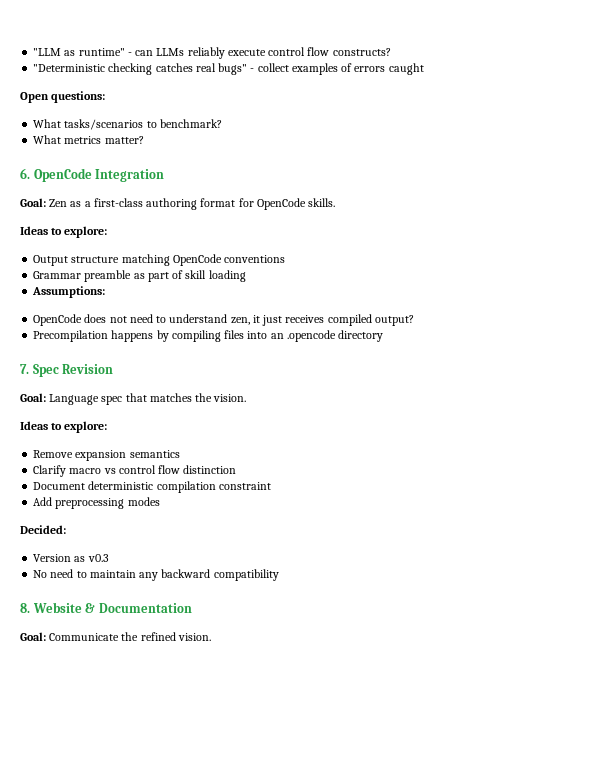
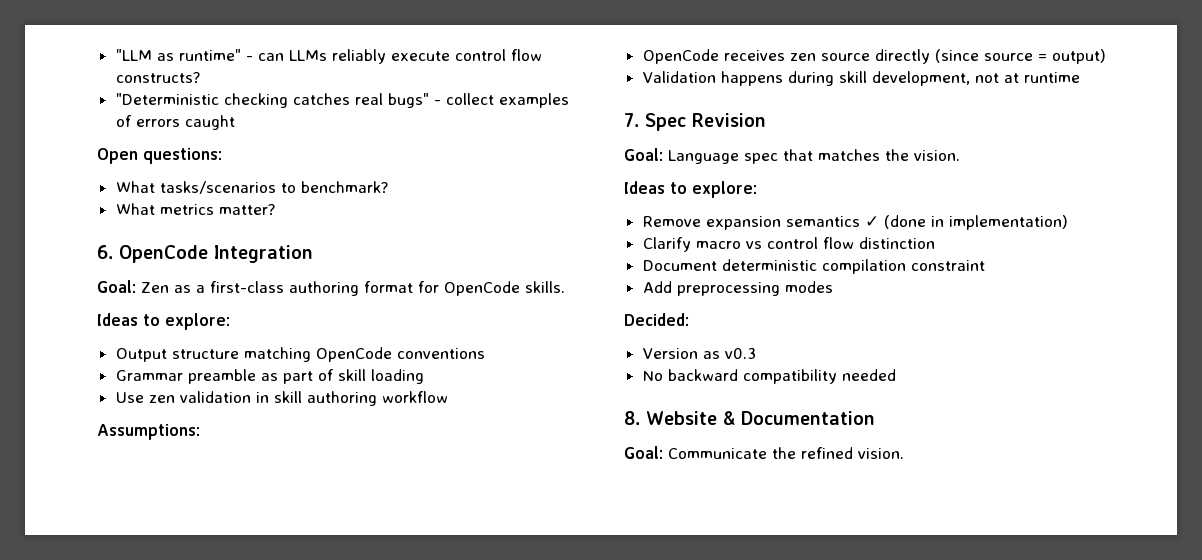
+ Use zen validation in skill authoring workflow
  Assumptions:
- OpenCode does not need to understand zen, it just receives compiled output?
- Precompilation happens by compiling files into an .opencode directory
+ OpenCode receives zen source directly (since source = output)
+ Validation happens during skill development, not at runtime
- Remove expansion semantics
+ Remove expansion semantics ✓ (done in implementation)
- No need to maintain any backward compatibility
+ No backward compatibility needed

